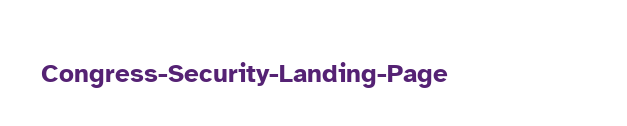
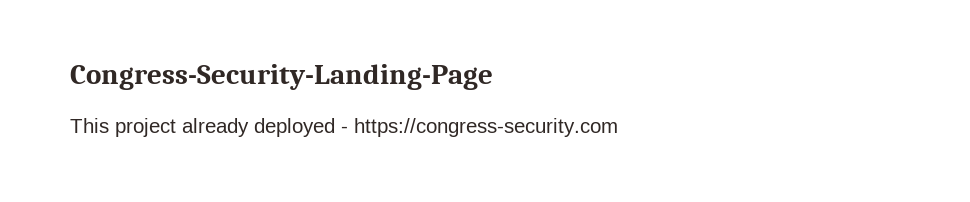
+ This project already deployed - https://congress-security.com

